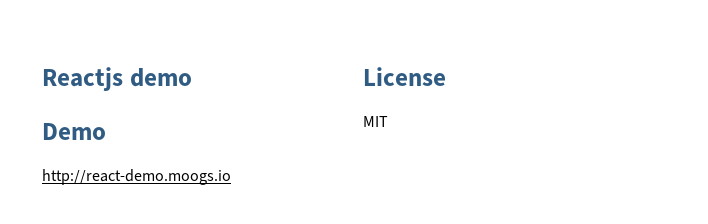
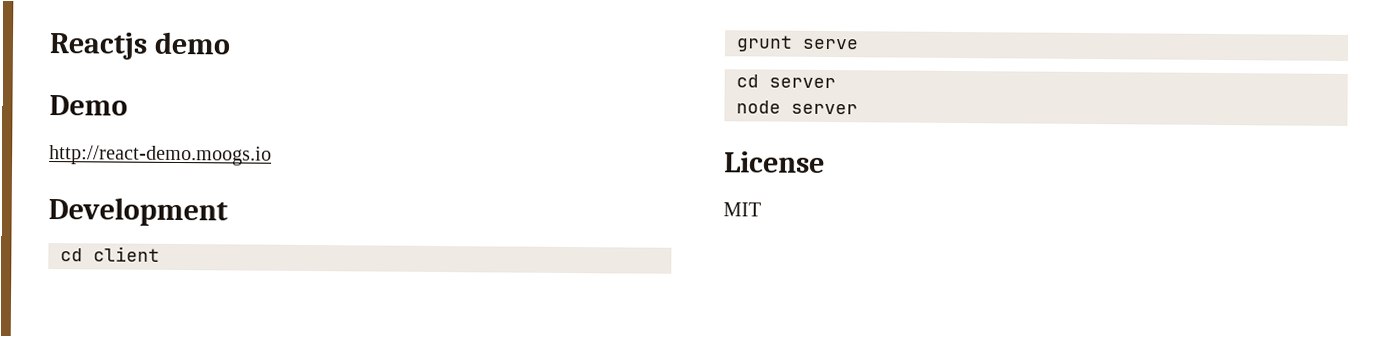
+ Development
+ cd client
+ grunt serve
+ cd server
+ node server

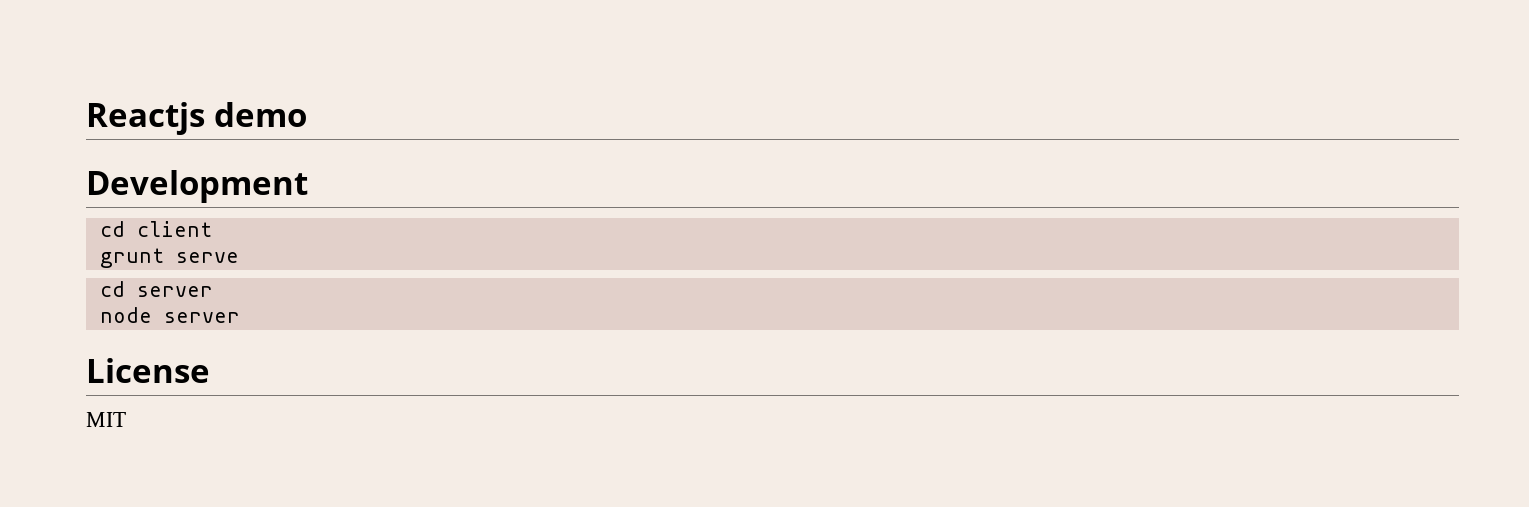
- Demo
- http://react-demo.moogs.io

